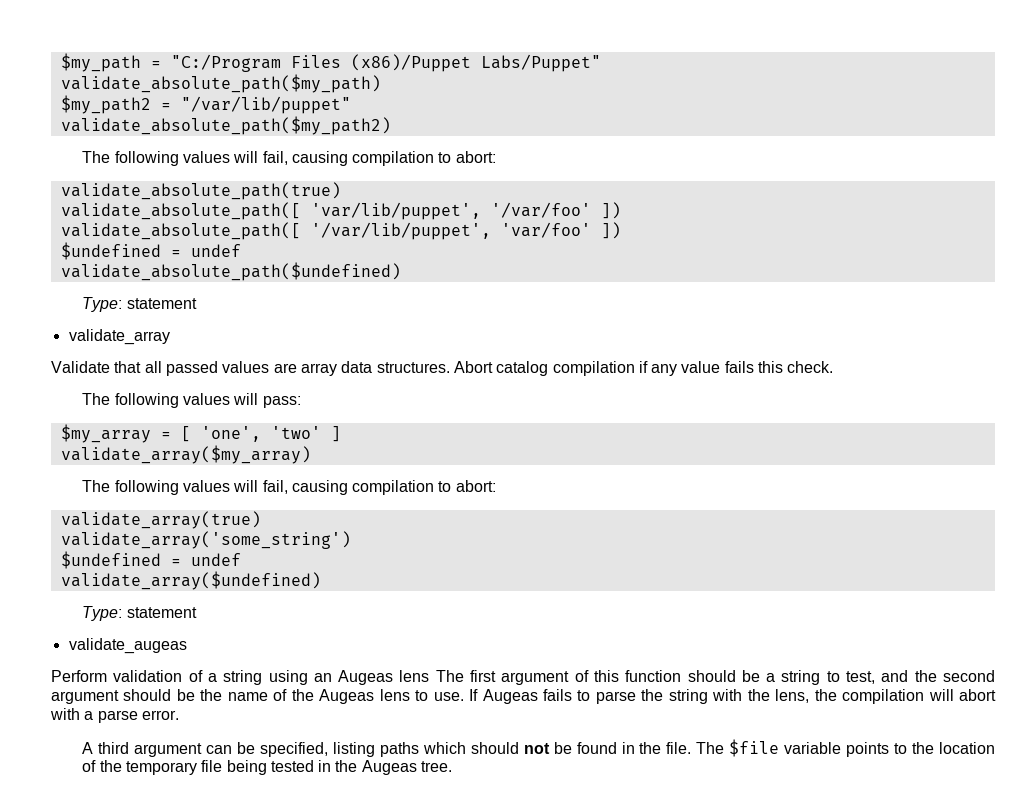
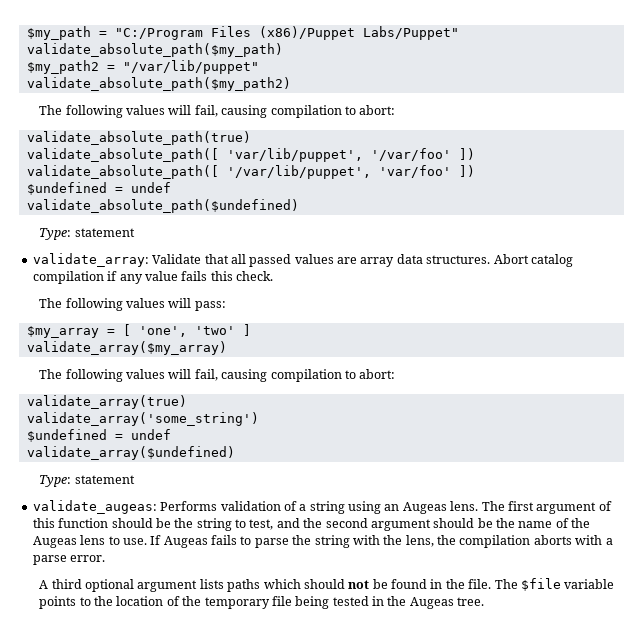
- validate_array
- Validate that all passed values are array data structures.
+ validate_array: Validate that all passed values are array data structures.
- validate_augeas
- Perform validation of a string using an Augeas lens The first argument of this function should be a string to test, and the second argument should be the name of the Augeas lens to use.
+ validate_augeas: Performs validation of a string using an Augeas lens. The first argument of this function should be the string to test, and the second argument should be the name of the Augeas lens to use.
- If Augeas fails to parse the string with the lens, the compilation will abort with a parse error.
+ If Augeas fails to parse the string with the lens, the compilation aborts with a parse error.
- A third argument can be specified, listing paths which should not be found in the file.
+ A third optional argument lists paths which should not be found in the file.

